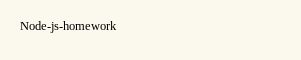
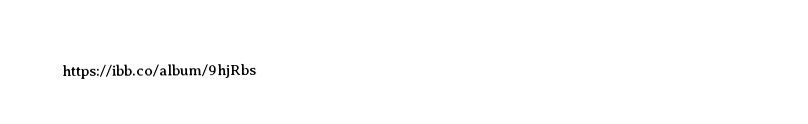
- Node-js-homework
+ https://ibb.co/album/9hjRbs

